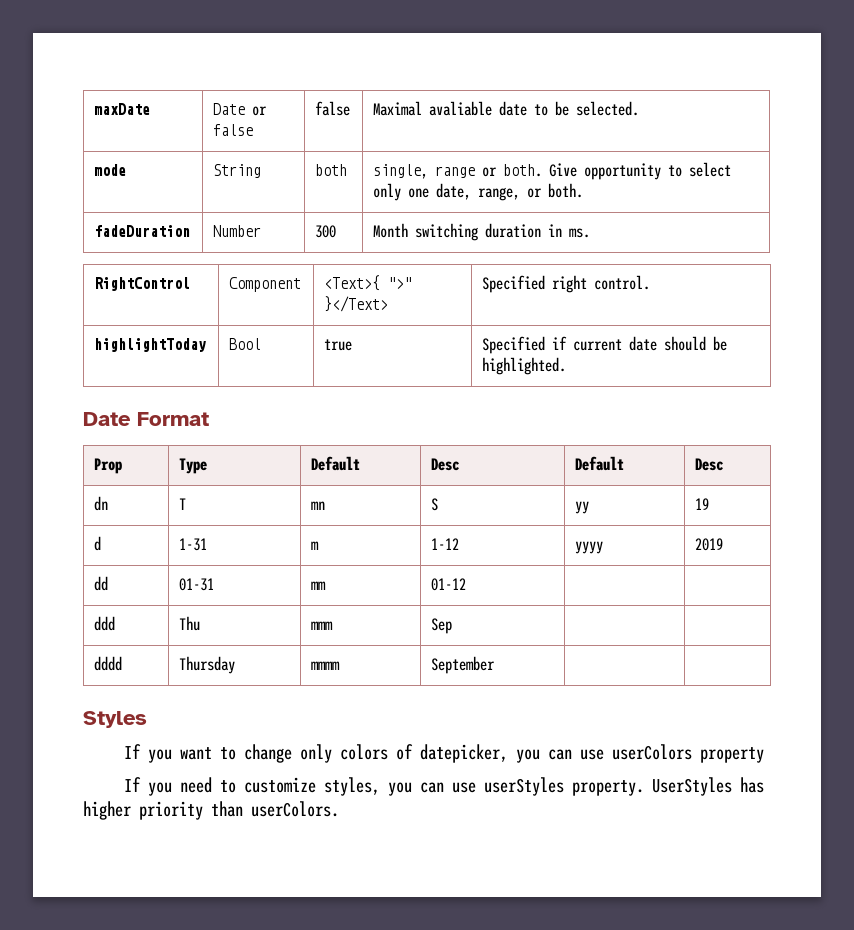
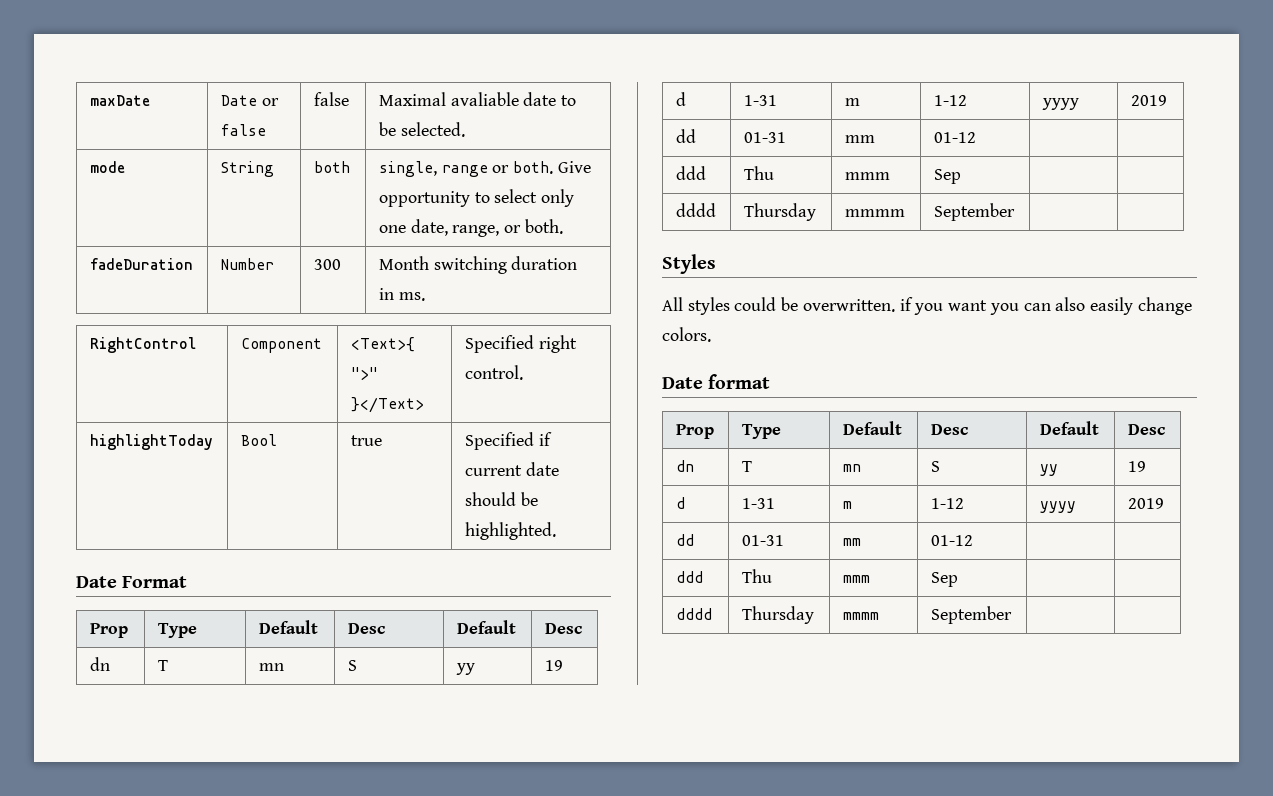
- If you want to change only colors of datepicker, you can use userColors property
- If you need to customize styles, you can use userStyles property. UserStyles has higher priority than userColors.
+ All styles could be overwritten. if you want you can also easily change colors.
+ Date format
+ Prop | Type | Default | Desc | Default | Desc
+ dn | T | mn | S | yy | 19
+ d | 1-31 | m | 1-12 | yyyy | 2019
+ dd | 01-31 | mm | 01-12 | |
+ ddd | Thu | mmm | Sep | |
+ dddd | Thursday | mmmm | September | |

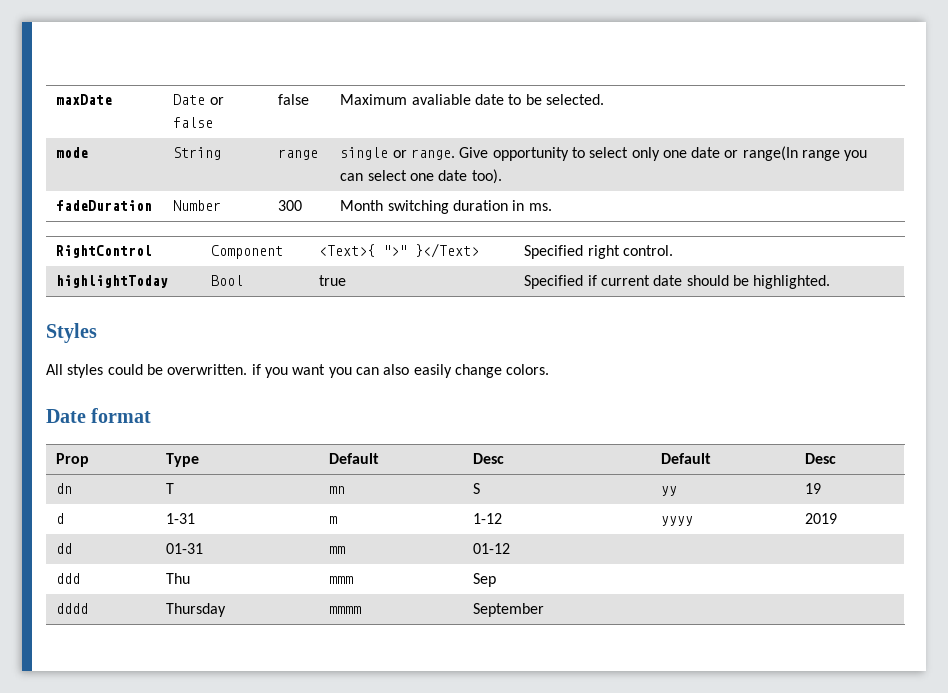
- maxDate | Date or false | false | Maximal avaliable date to be selected.
+ maxDate | Date or false | false | Maximum avaliable date to be selected.
- mode | String | both | single, range or both. Give opportunity to select only one date, range, or both.
+ mode | String | range | single or range. Give opportunity to select only one date or range(In range you can select one date too).
- Date Format
- Prop | Type | Default | Desc | Default | Desc
- dn | T | mn | S | yy | 19
- d | 1-31 | m | 1-12 | yyyy | 2019
- dd | 01-31 | mm | 01-12 | |
- ddd | Thu | mmm | Sep | |
- dddd | Thursday | mmmm | September | |

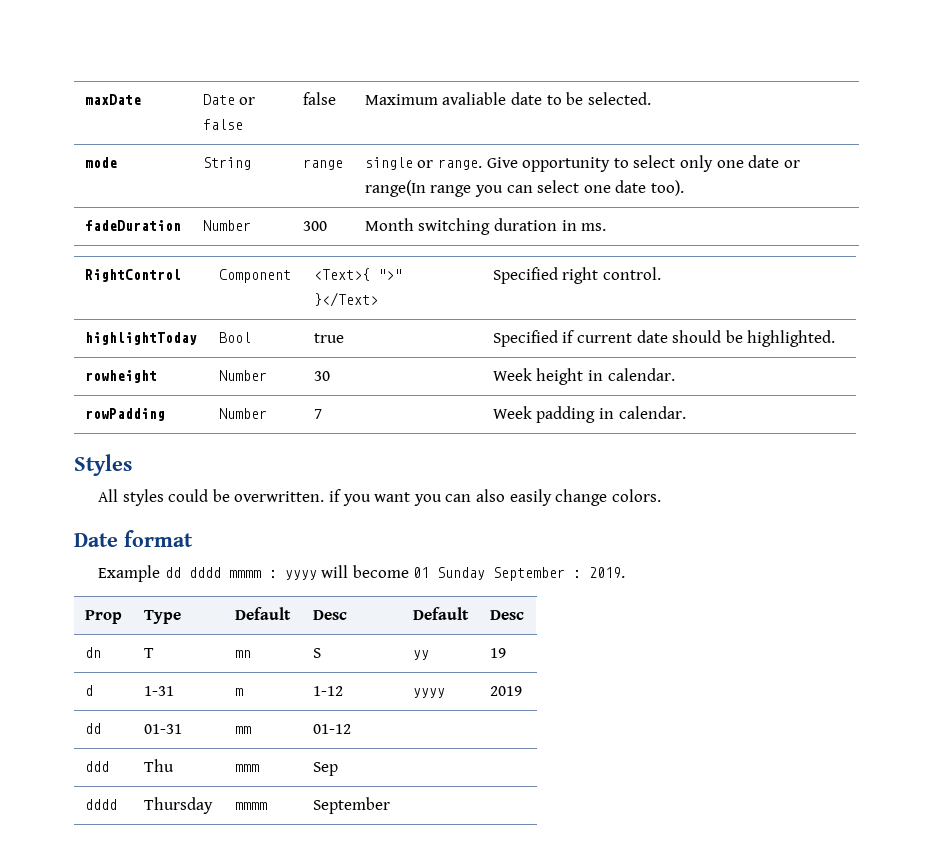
+ rowheight | Number | 30 | Week height in calendar.
+ rowPadding | Number | 7 | Week padding in calendar.
+ Example dd dddd mmmm : yyyy will become 01 Sunday September : 2019.

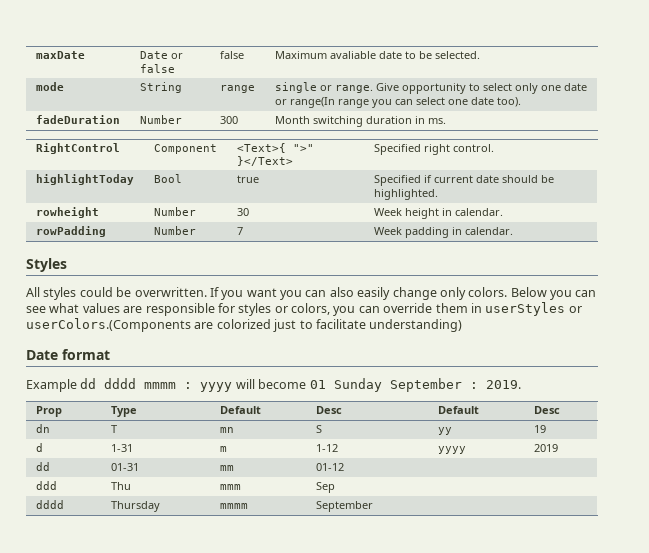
- All styles could be overwritten. if you want you can also easily change colors.
+ All styles could be overwritten. If you want you can also easily change only colors. Below you can see what values are responsible for styles or colors, you can override them in userStyles or userColors.(Components are colorized just to facilitate understanding)

